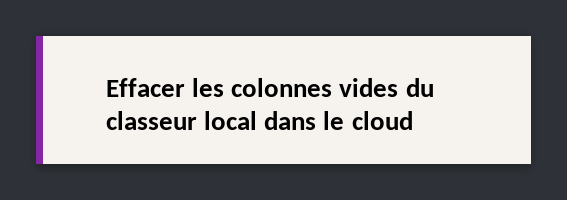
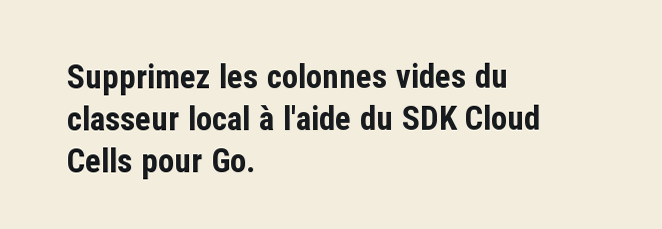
- Effacer les colonnes vides du classeur local dans le cloud
+ Supprimez les colonnes vides du classeur local à l'aide du SDK Cloud Cells pour Go.

